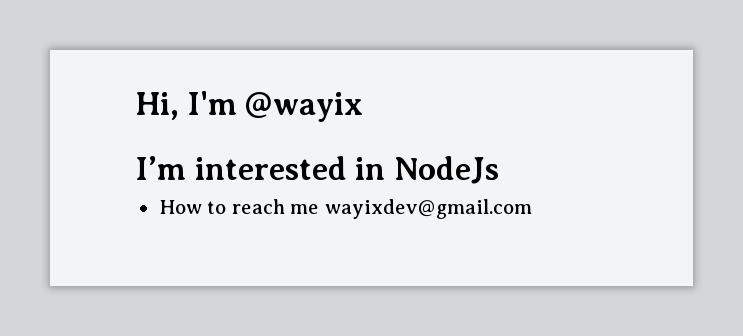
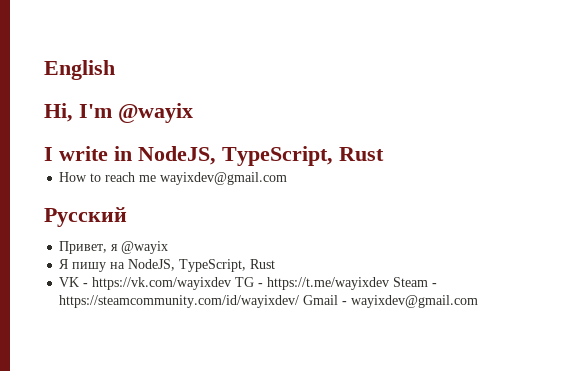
+ English
- I’m interested in NodeJs
+ I write in NodeJS, TypeScript, Rust
+ Русский
+ Привет, я @wayix
+ Я пишу на NodeJS, TypeScript, Rust
+ VK - https://vk.com/wayixdev TG - https://t.me/wayixdev Steam - https://steamcommunity.com/id/wayixdev/ Gmail - wayixdev@gmail.com

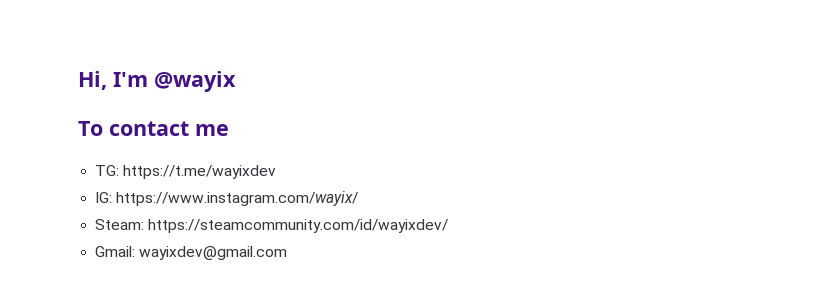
- English
- I write in NodeJS, TypeScript, Rust
- How to reach me wayixdev@gmail.com
- Русский
- Привет, я @wayix
- Я пишу на NodeJS, TypeScript, Rust
- VK - https://vk.com/wayixdev TG - https://t.me/wayixdev Steam - https://steamcommunity.com/id/wayixdev/ Gmail - wayixdev@gmail.com
+ To contact me
+ TG: https://t.me/wayixdev
+ IG: https://www.instagram.com/wayix/
+ Steam: https://steamcommunity.com/id/wayixdev/
+ Gmail: wayixdev@gmail.com

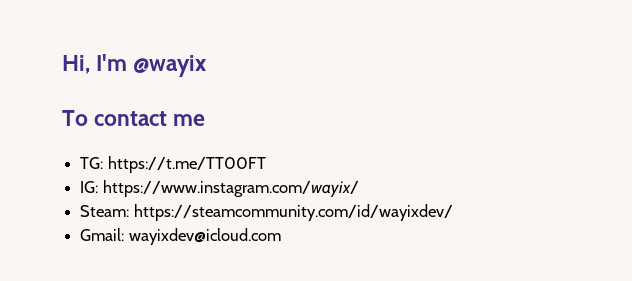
- TG: https://t.me/wayixdev
+ TG: https://t.me/TT00FT
- Gmail: wayixdev@gmail.com
+ Gmail: wayixdev@icloud.com

